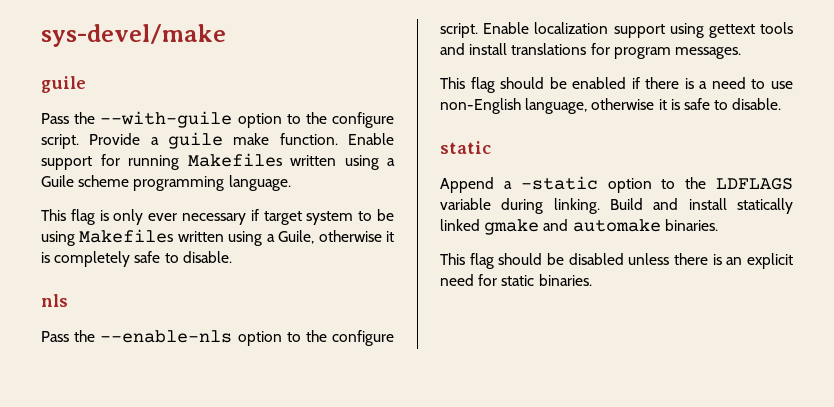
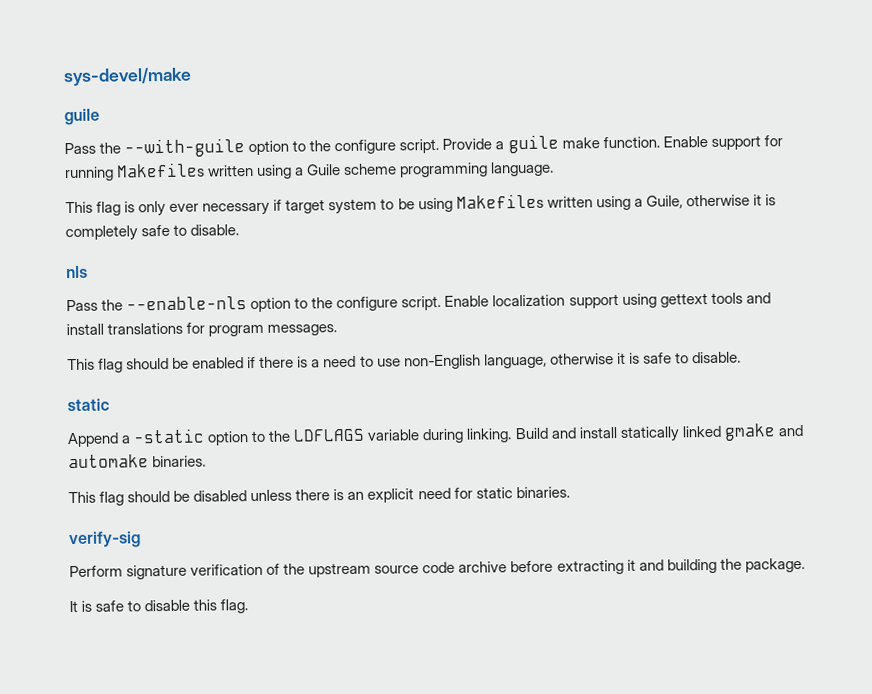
+ verify-sig
+ Perform signature verification of the upstream source code archive before extracting it and building the package.
+ It is safe to disable this flag.

